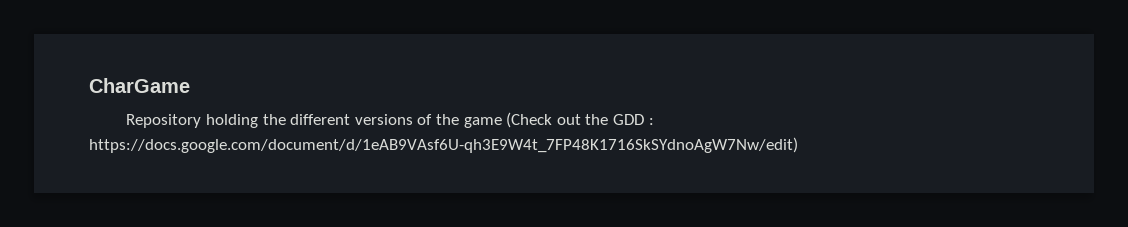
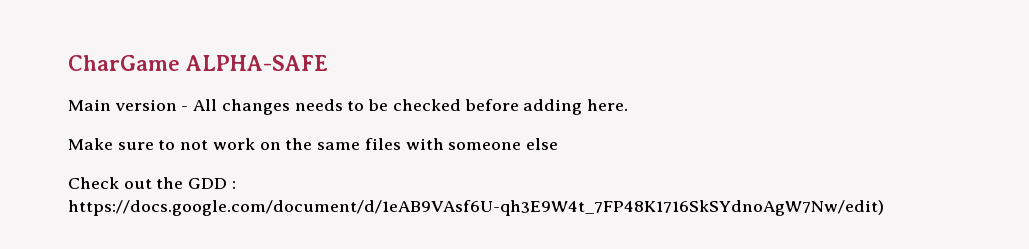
- CharGame
- Repository holding the different versions of the game (Check out the GDD : https://docs.google.com/document/d/1eAB9VAsf6U-qh3E9W4t_7FP48K1716SkSYdnoAgW7Nw/edit)
+ CharGame ALPHA-SAFE
+ Main version - All changes needs to be checked before adding here.
+ Make sure to not work on the same files with someone else
+ Check out the GDD : https://docs.google.com/document/d/1eAB9VAsf6U-qh3E9W4t_7FP48K1716SkSYdnoAgW7Nw/edit)

